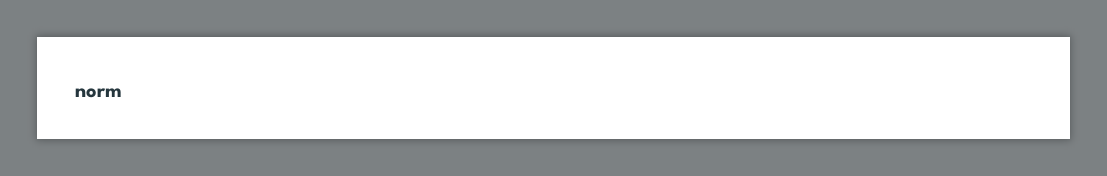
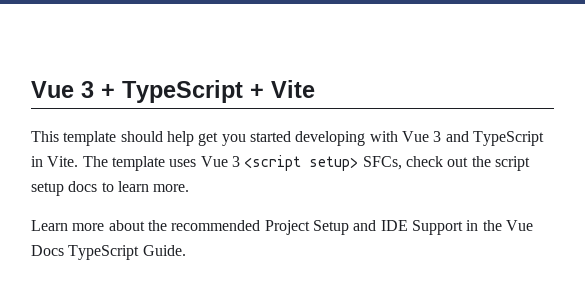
- norm
+ Vue 3 + TypeScript + Vite
+ This template should help get you started developing with Vue 3 and TypeScript in Vite. The template uses Vue 3 <script setup> SFCs, check out the script setup docs to learn more.
+ Learn more about the recommended Project Setup and IDE Support in the Vue Docs TypeScript Guide.

